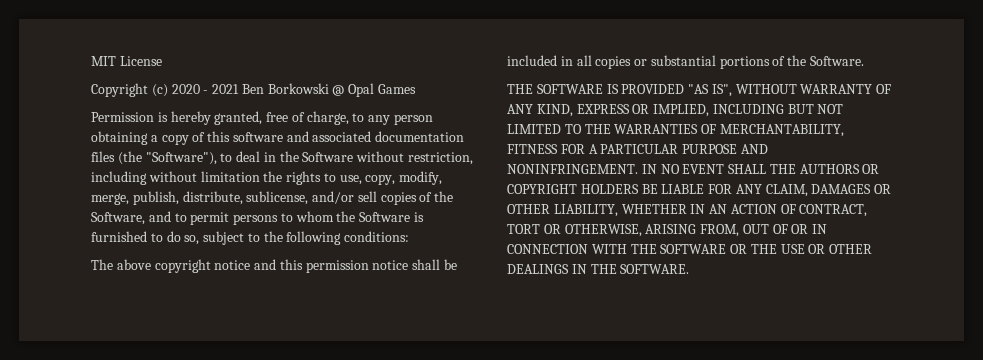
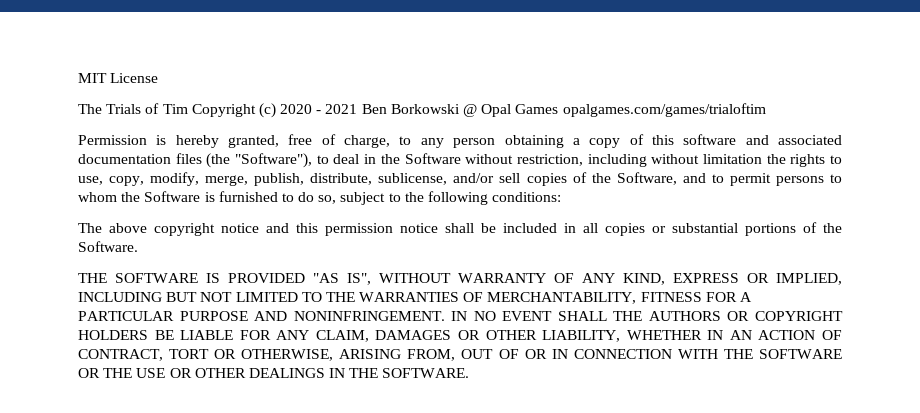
- Copyright (c) 2020 - 2021 Ben Borkowski @ Opal Games
+ The Trials of Tim Copyright (c) 2020 - 2021 Ben Borkowski @ Opal Games opalgames.com/games/trialoftim

